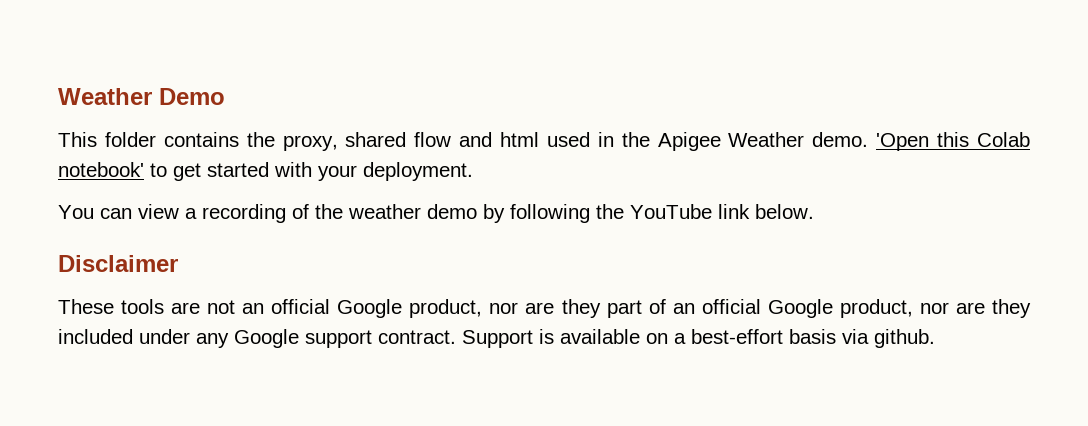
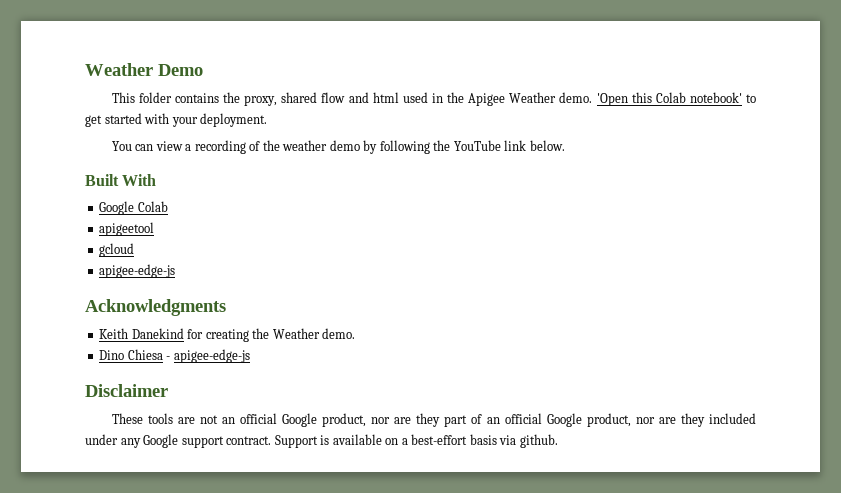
+ Built With
+ Google Colab
+ apigeetool
+ gcloud
+ apigee-edge-js
+ Acknowledgments
+ Keith Danekind for creating the Weather demo.
+ Dino Chiesa - apigee-edge-js

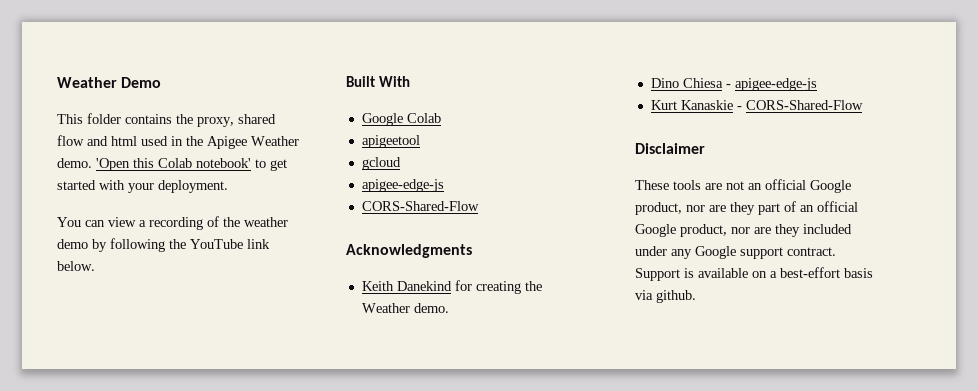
  gcloud
  apigee-edge-js
+ CORS-Shared-Flow
+ Kurt Kanaskie - CORS-Shared-Flow

